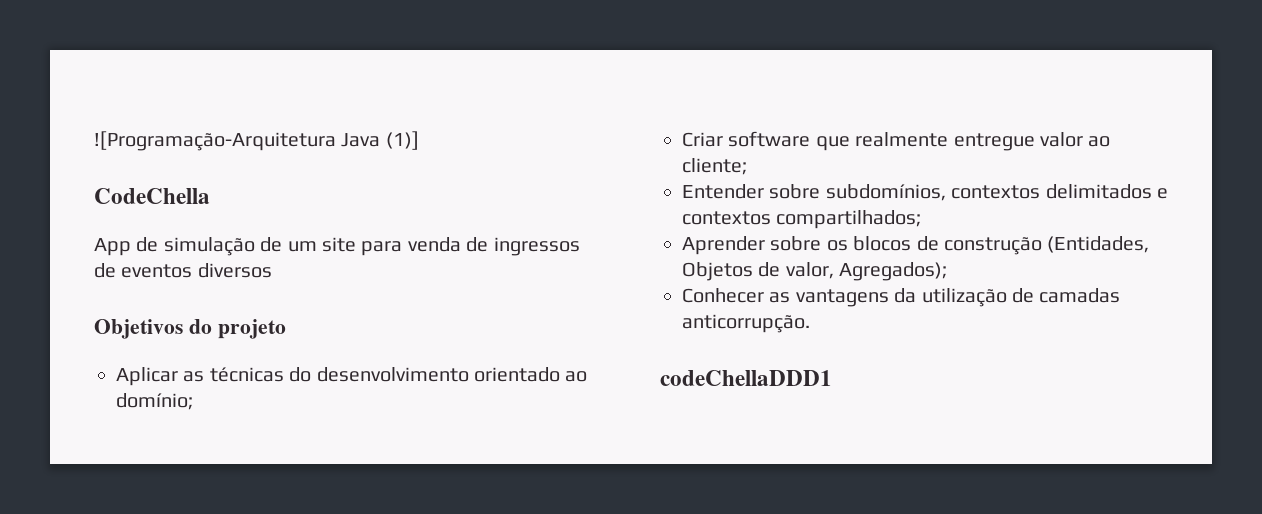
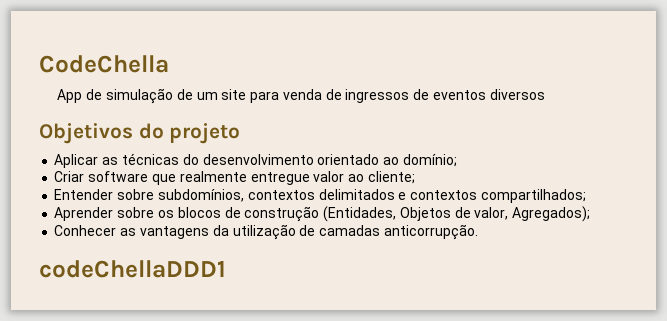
- ![Programação-Arquitetura Java (1)]

